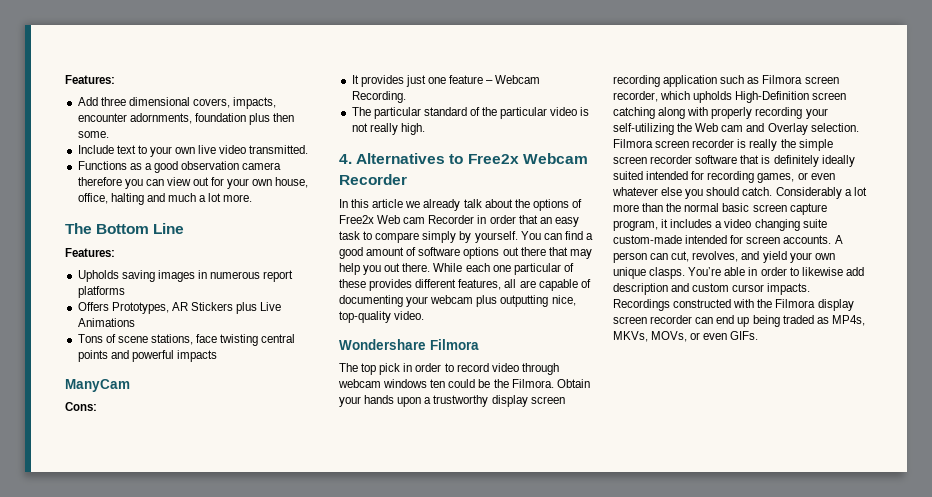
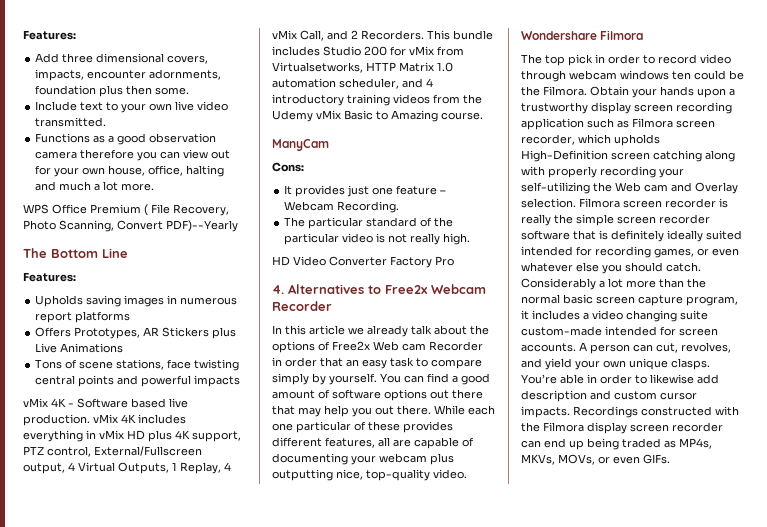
+ WPS Office Premium ( File Recovery, Photo Scanning, Convert PDF)--Yearly
+ vMix 4K - Software based live production. vMix 4K includes everything in vMix HD plus 4K support, PTZ control, External/Fullscreen output, 4 Virtual Outputs, 1 Replay, 4 vMix Call, and 2 Recorders. This bundle includes Studio 200 for vMix from Virtualsetworks, HTTP Matrix 1.0 automation scheduler, and 4 introductory training videos from the Udemy vMix Basic to Amazing course.
+ HD Video Converter Factory Pro

